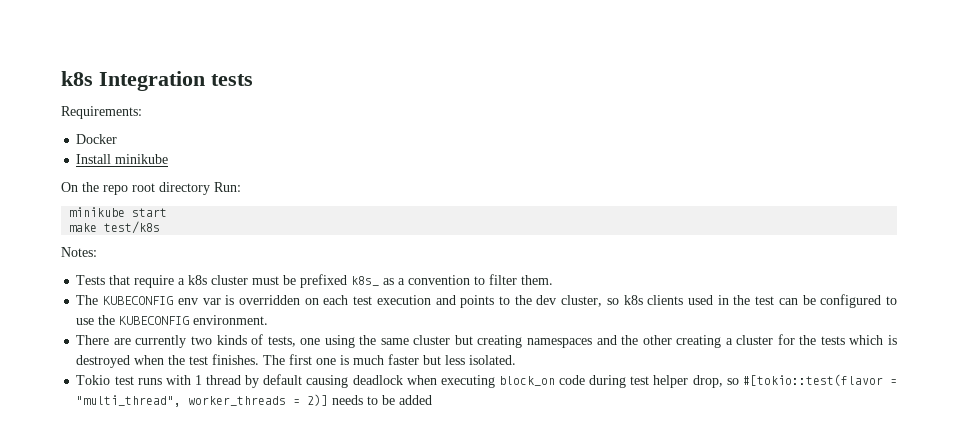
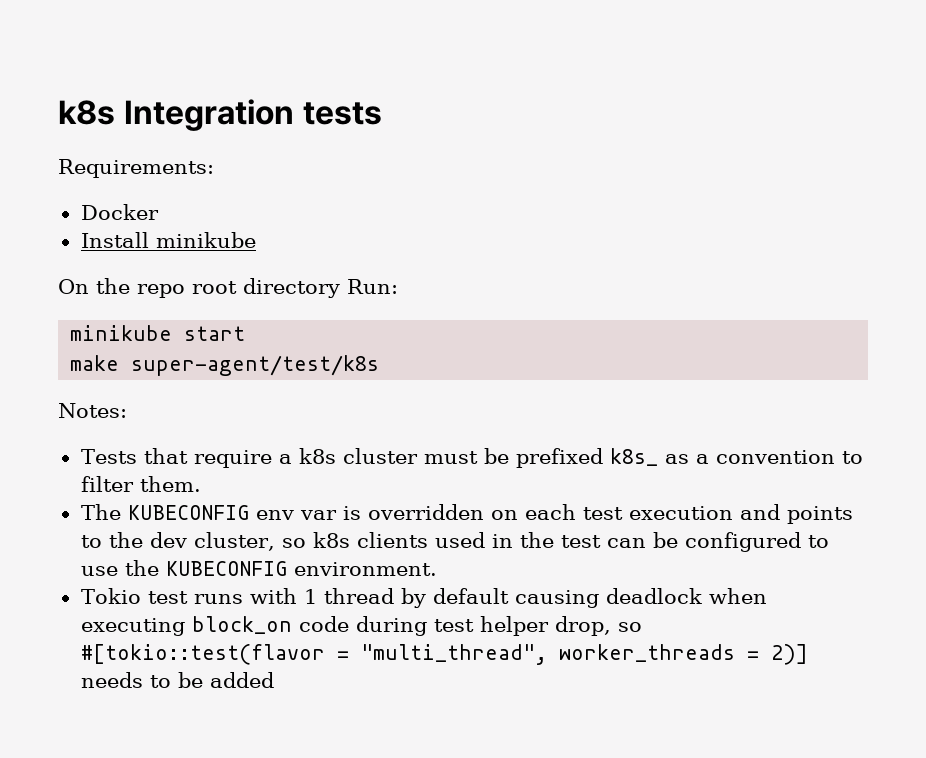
- make test/k8s
+ make super-agent/test/k8s
- There are currently two kinds of tests, one using the same cluster but creating namespaces and the other creating a cluster for the tests which is destroyed when the test finishes. The first one is much faster but less isolated.

